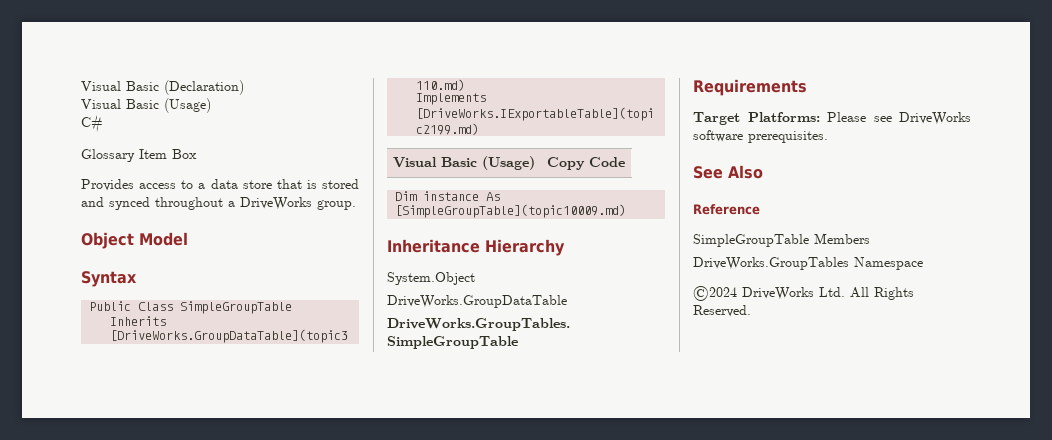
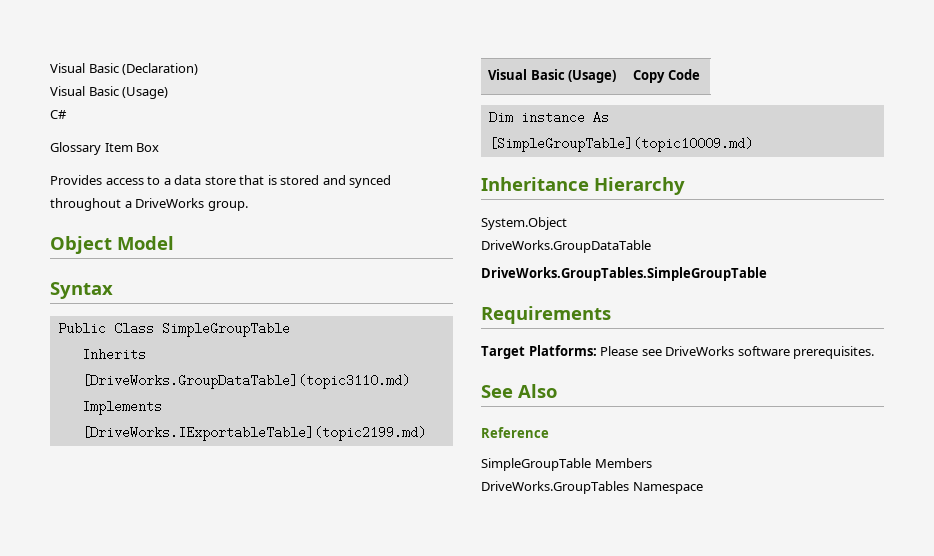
- ©2024 DriveWorks Ltd. All Rights Reserved.

